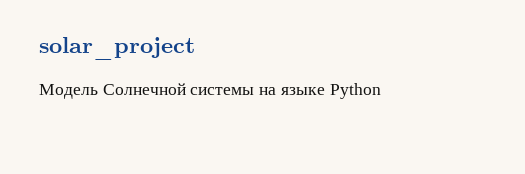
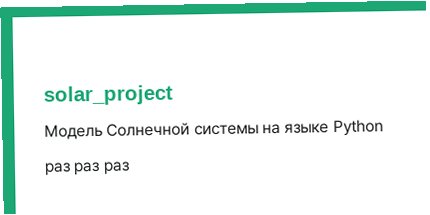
+ раз раз раз

